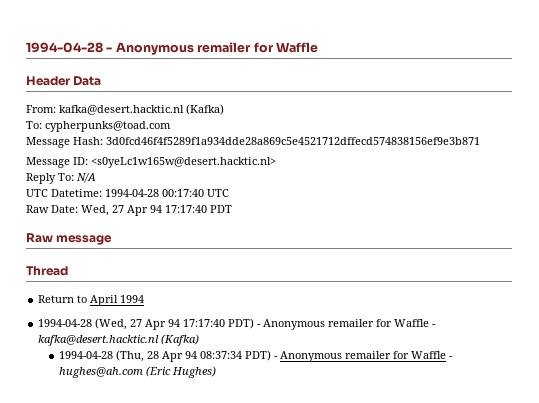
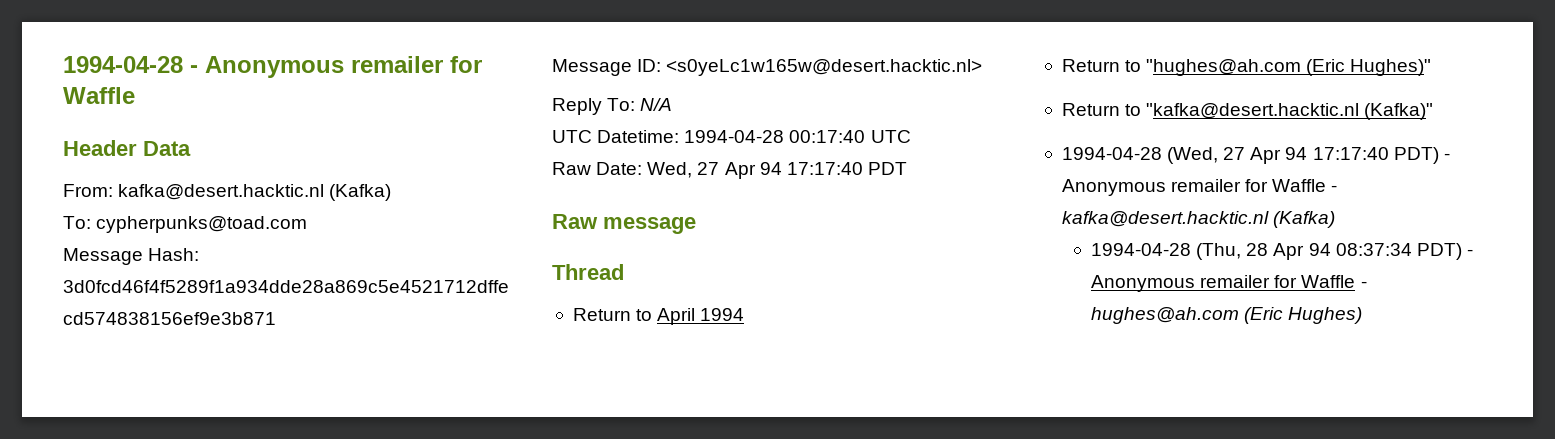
+ Return to "hughes@ah.com (Eric Hughes)"
+ Return to "kafka@desert.hacktic.nl (Kafka)"

